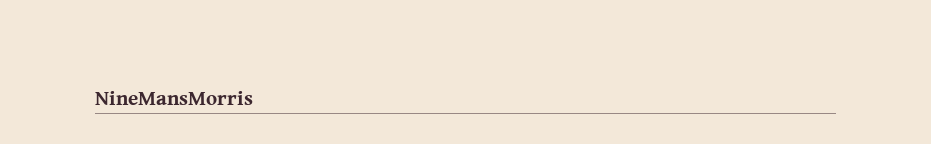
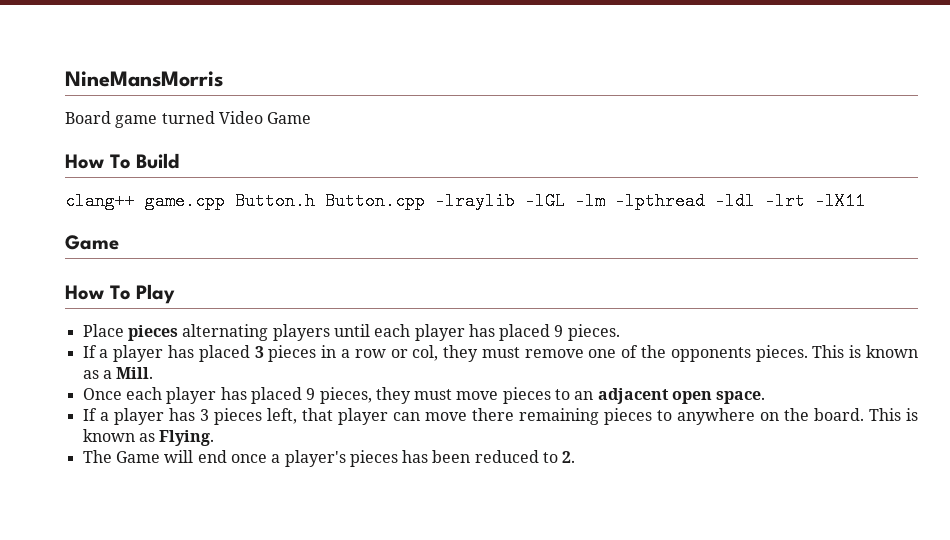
+ Board game turned Video Game
+ How To Build
+ clang++ game.cpp Button.h Button.cpp -lraylib -lGL -lm -lpthread -ldl -lrt -lX11
+ Game
+ How To Play
+ Place pieces alternating players until each player has placed 9 pieces.
+ If a player has placed 3 pieces in a row or col, they must remove one of the opponents pieces. This is known as a Mill.
+ Once each player has placed 9 pieces, they must move pieces to an adjacent open space.
+ If a player has 3 pieces left, that player can move there remaining pieces to anywhere on the board. This is known as Flying.
+ The Game will end once a player's pieces has been reduced to 2.

